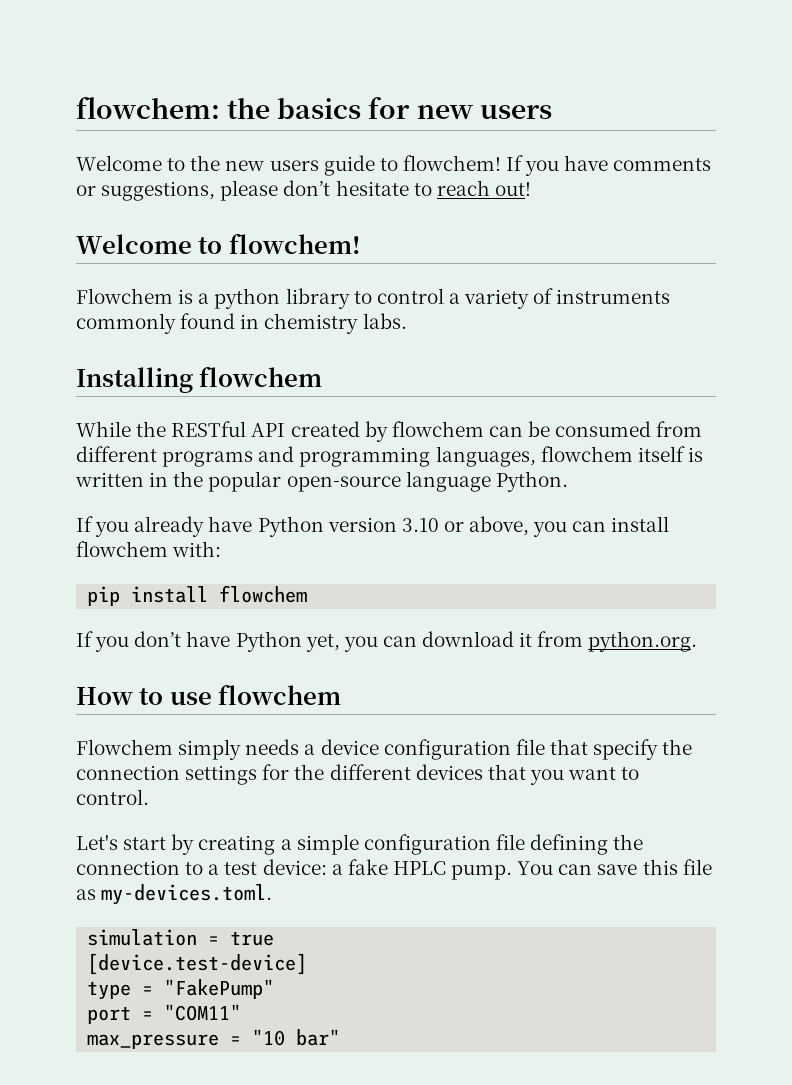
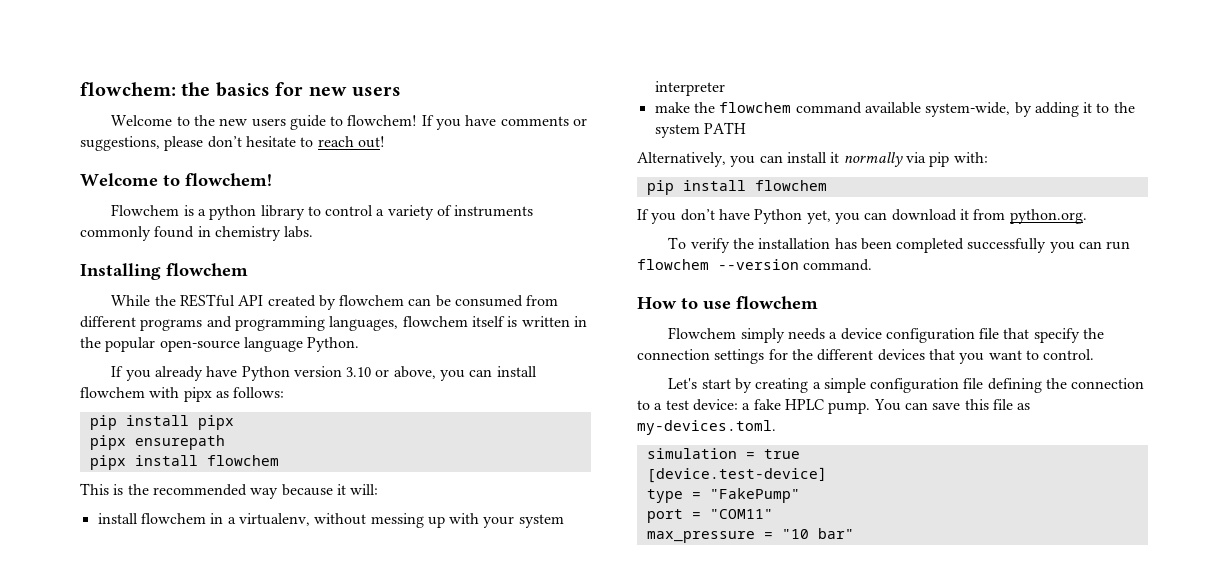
- If you already have Python version 3.10 or above, you can install flowchem with:
+ If you already have Python version 3.10 or above, you can install flowchem with pipx as follows:
+ pip install pipx
+ pipx ensurepath
+ pipx install flowchem
+ This is the recommended way because it will:
+ install flowchem in a virtualenv, without messing up with your system interpreter
+ make the flowchem command available system-wide, by adding it to the system PATH
+ Alternatively, you can install it normally via pip with:
+ To verify the installation has been completed successfully you can run flowchem --version command.

